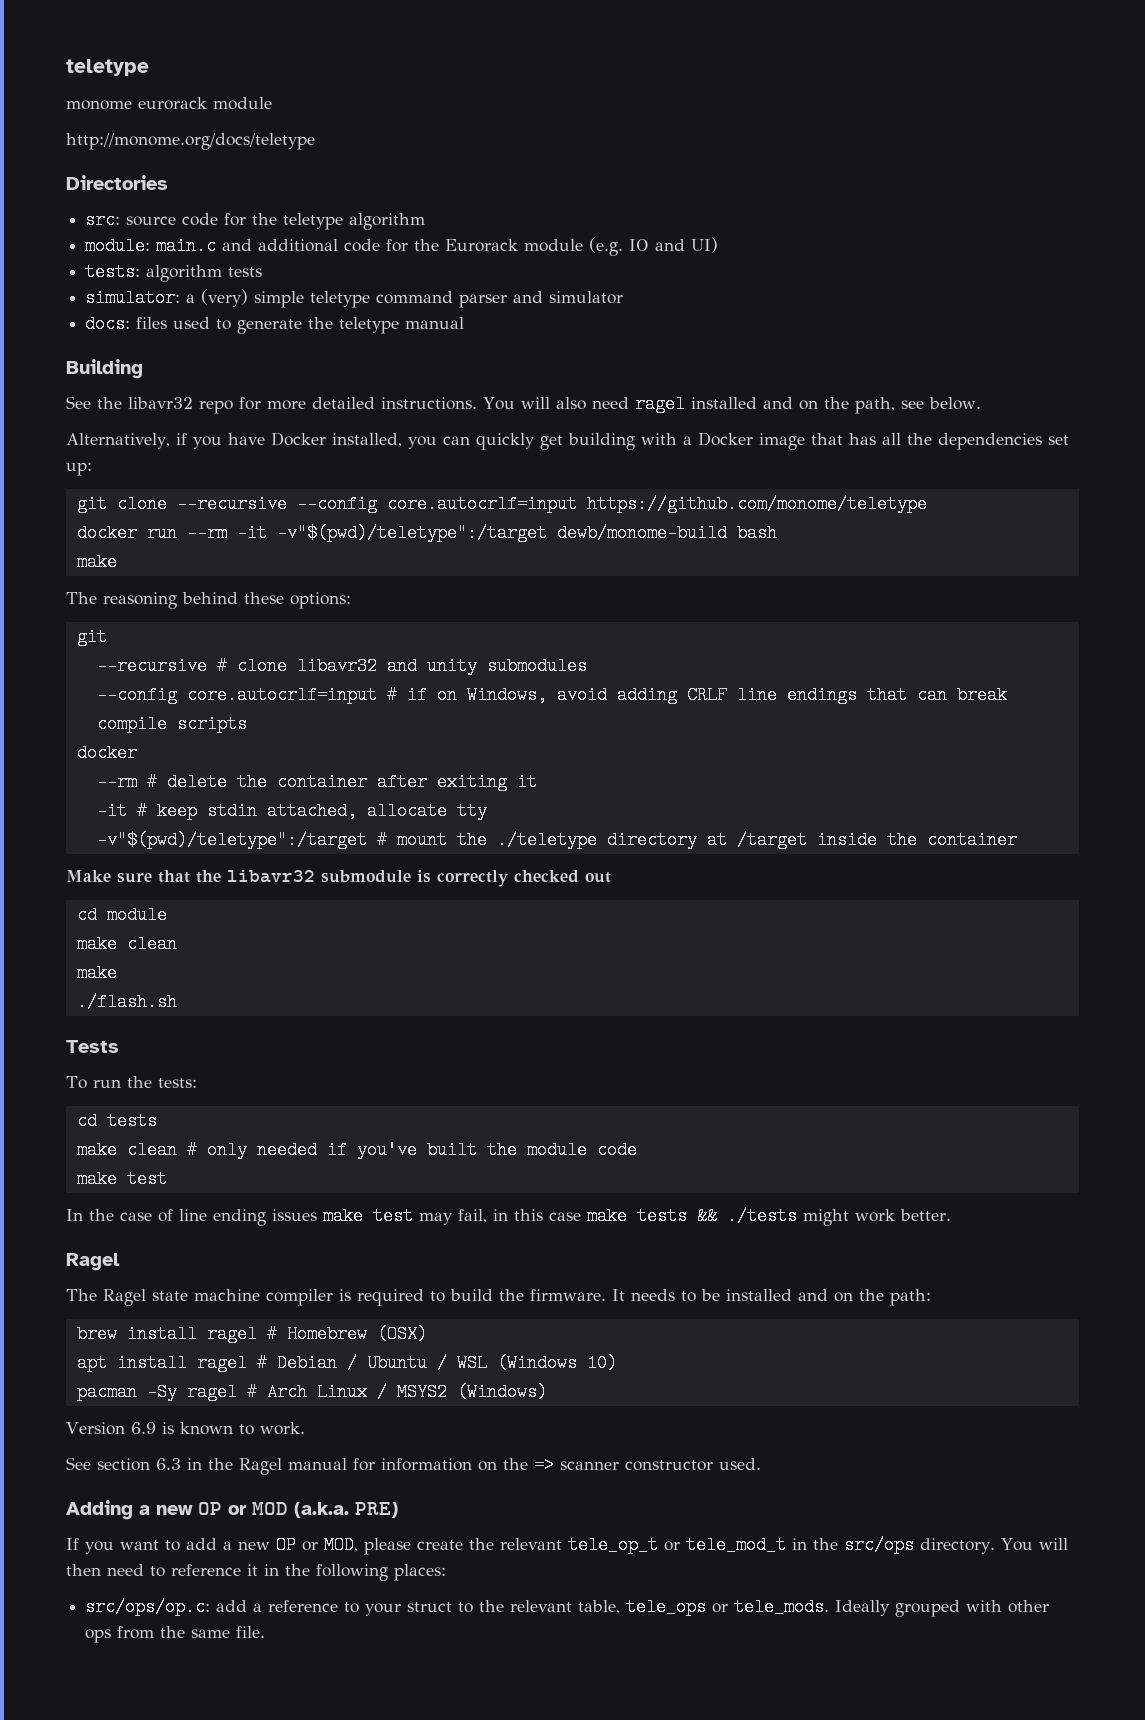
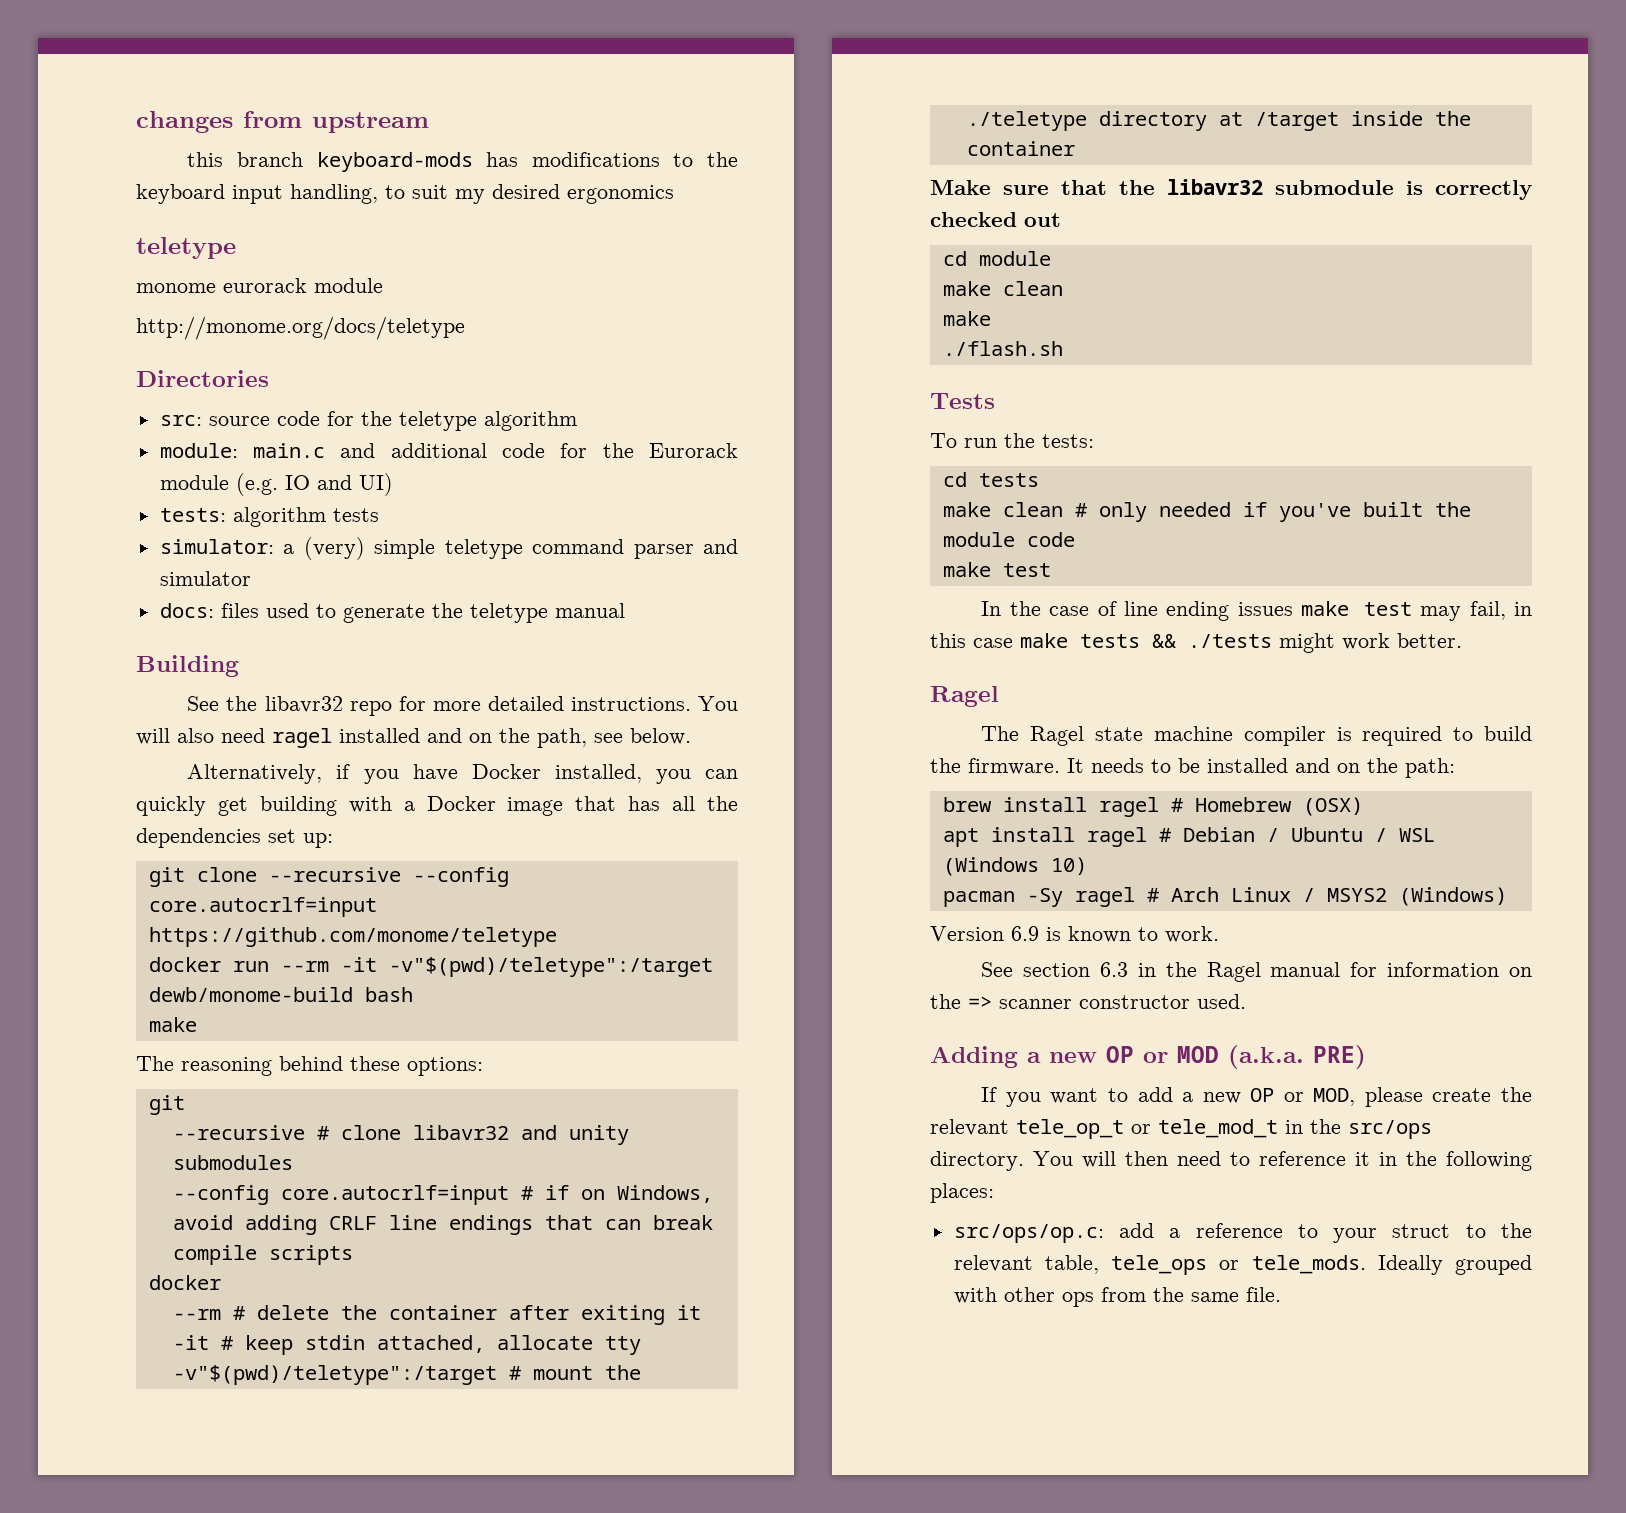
+ changes from upstream
+ this branch keyboard-mods has modifications to the keyboard input handling, to suit my desired ergonomics

